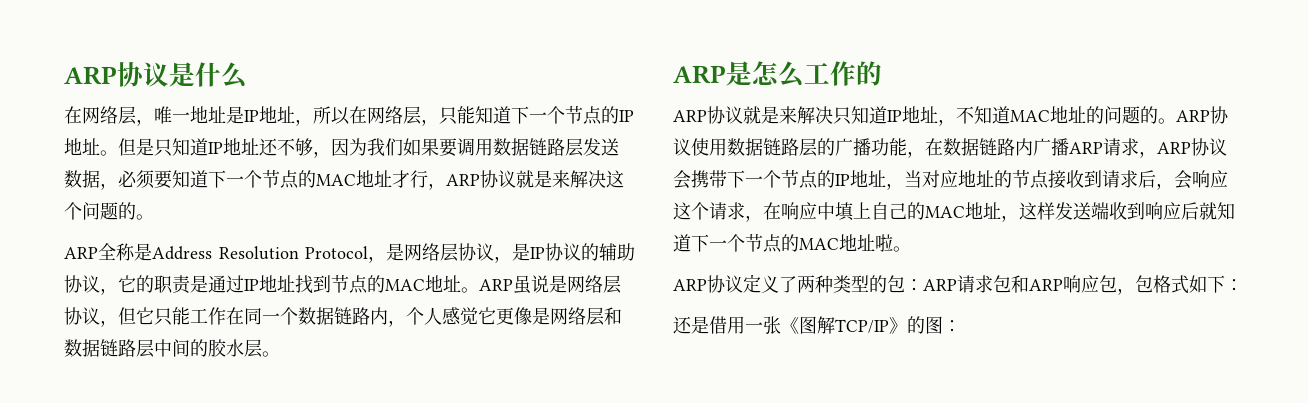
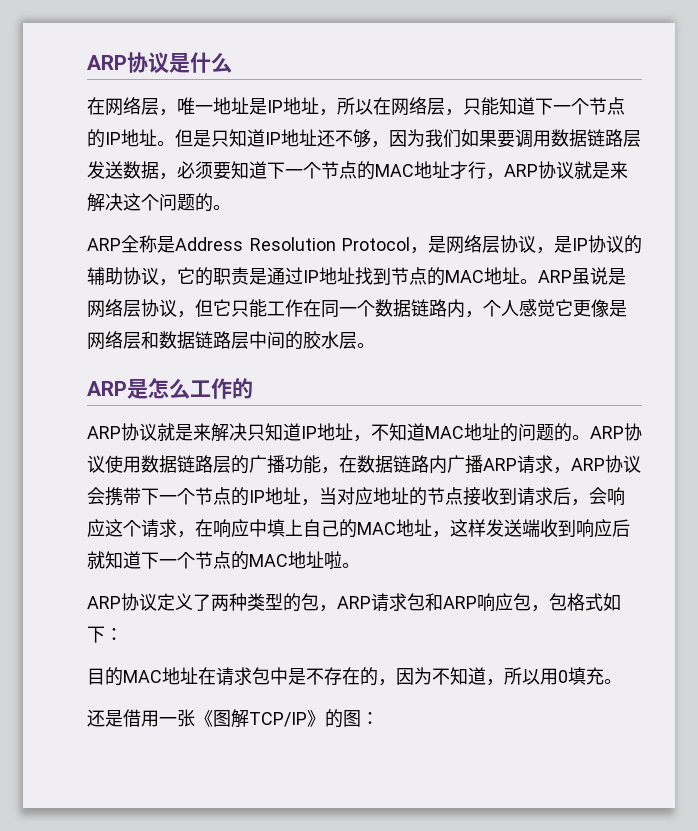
- ARP协议定义了两种类型的包：ARP请求包和ARP响应包，包格式如下：
+ ARP协议定义了两种类型的包，ARP请求包和ARP响应包，包格式如下：
+ 目的MAC地址在请求包中是不存在的，因为不知道，所以用0填充。

